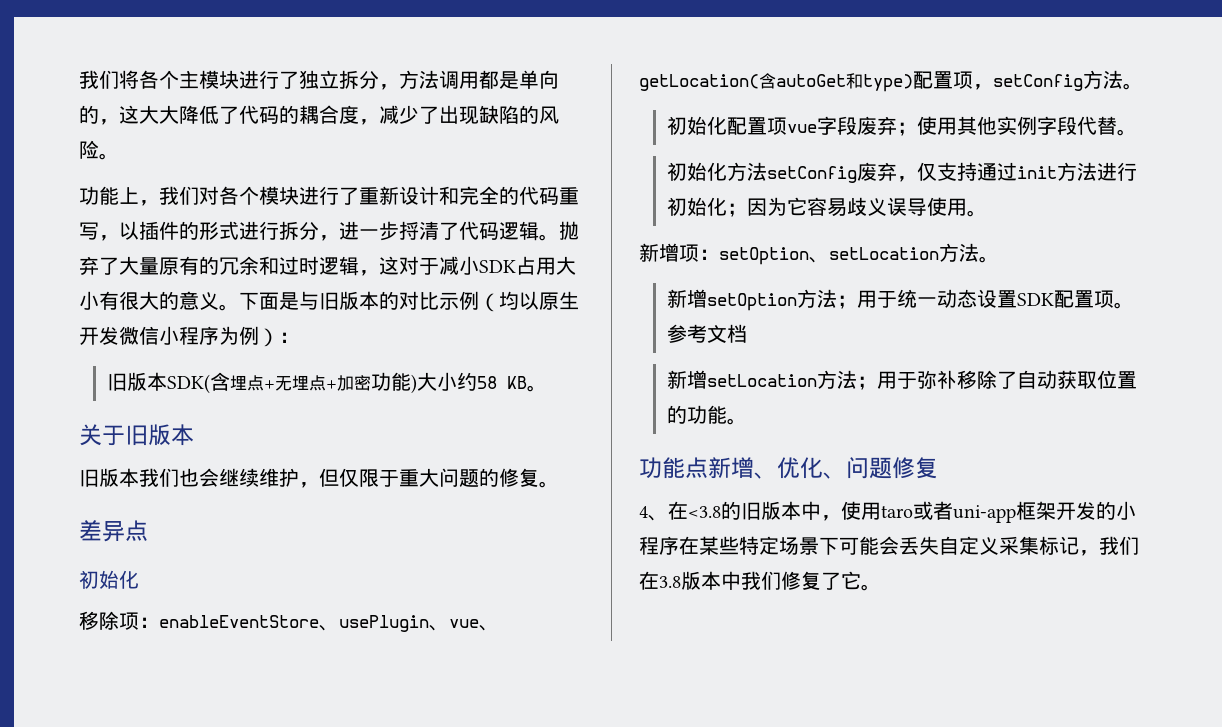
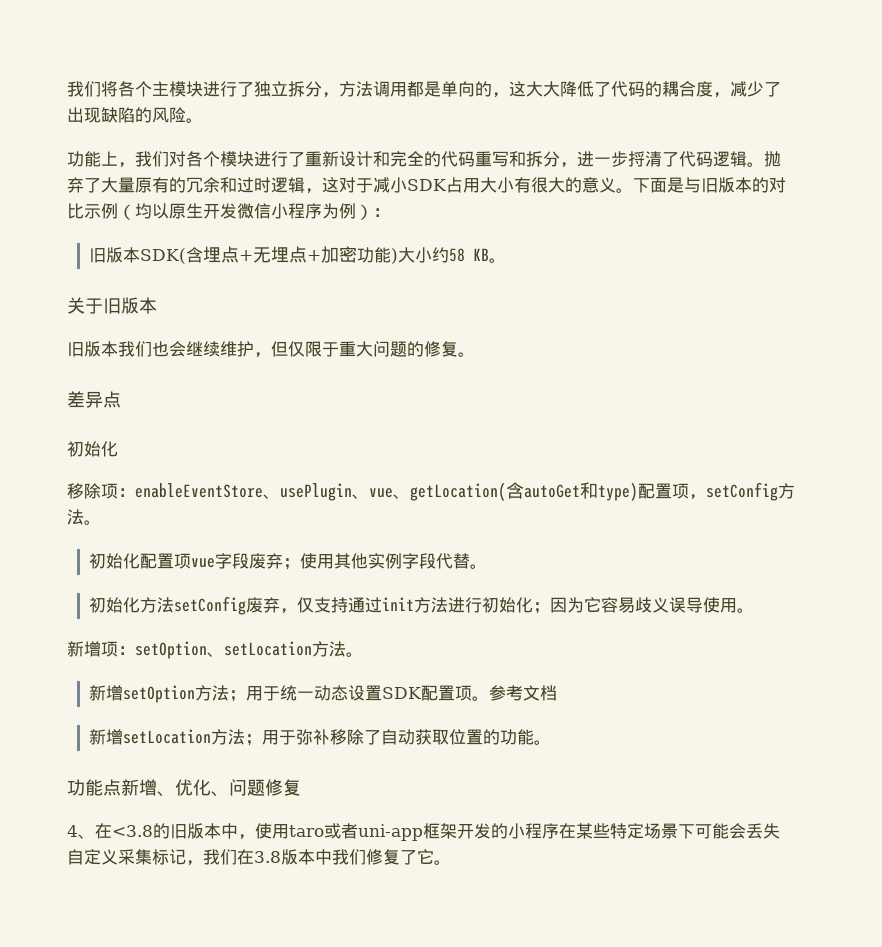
- 功能上，我们对各个模块进行了重新设计和完全的代码重写，以插件的形式进行拆分，进一步捋清了代码逻辑。
+ 功能上，我们对各个模块进行了重新设计和完全的代码重写和拆分，进一步捋清了代码逻辑。

